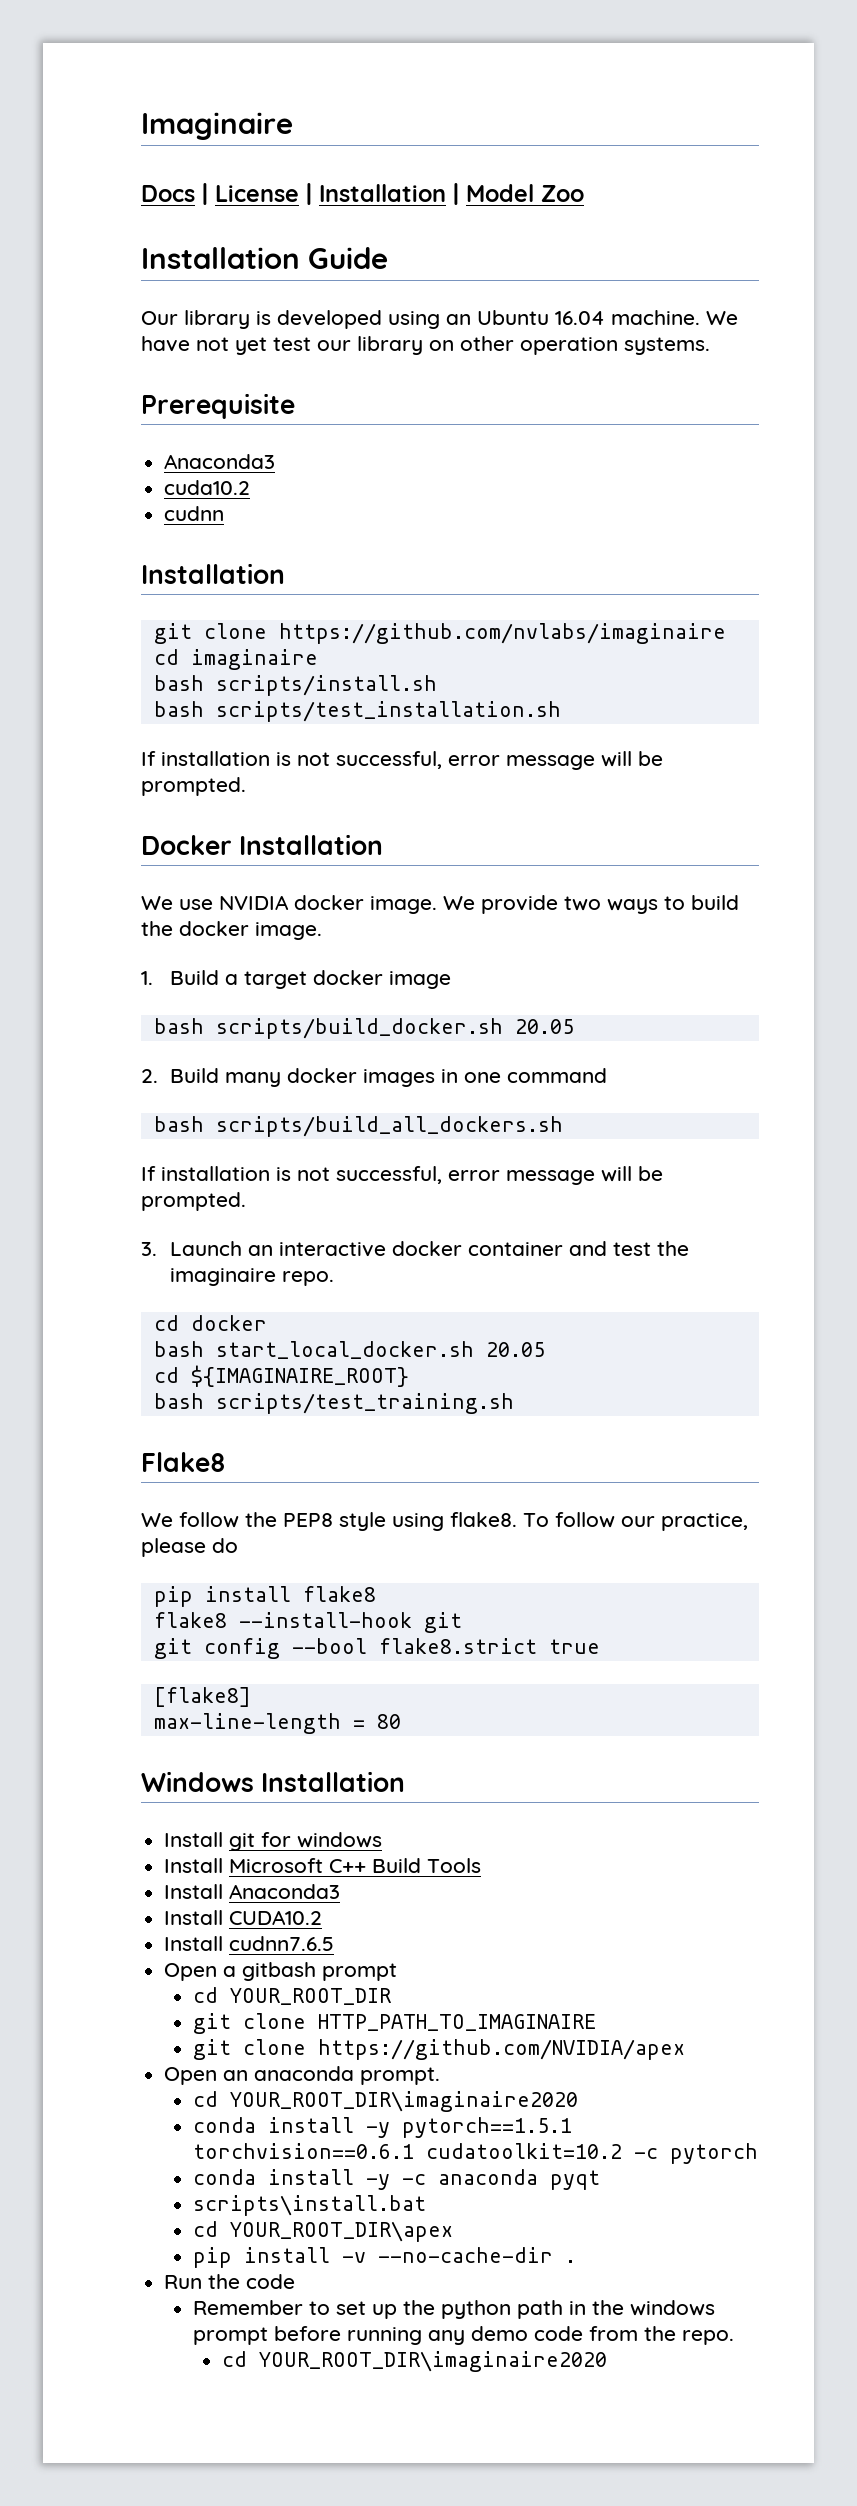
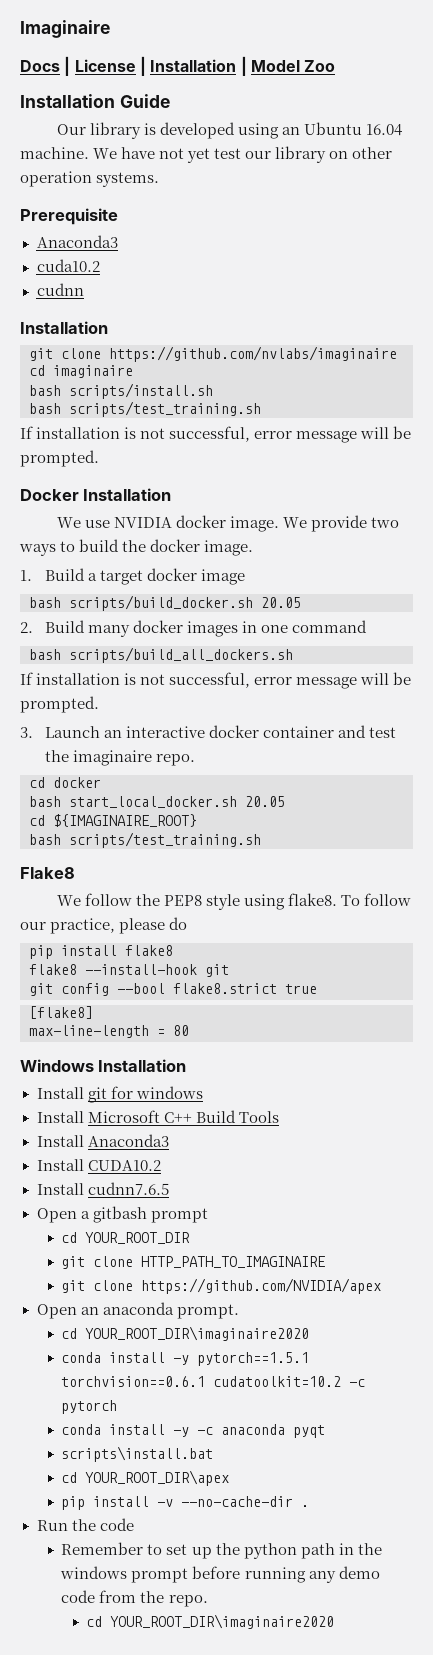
  bash scripts/install.sh
- bash scripts/test_installation.sh
+ bash scripts/test_training.sh

